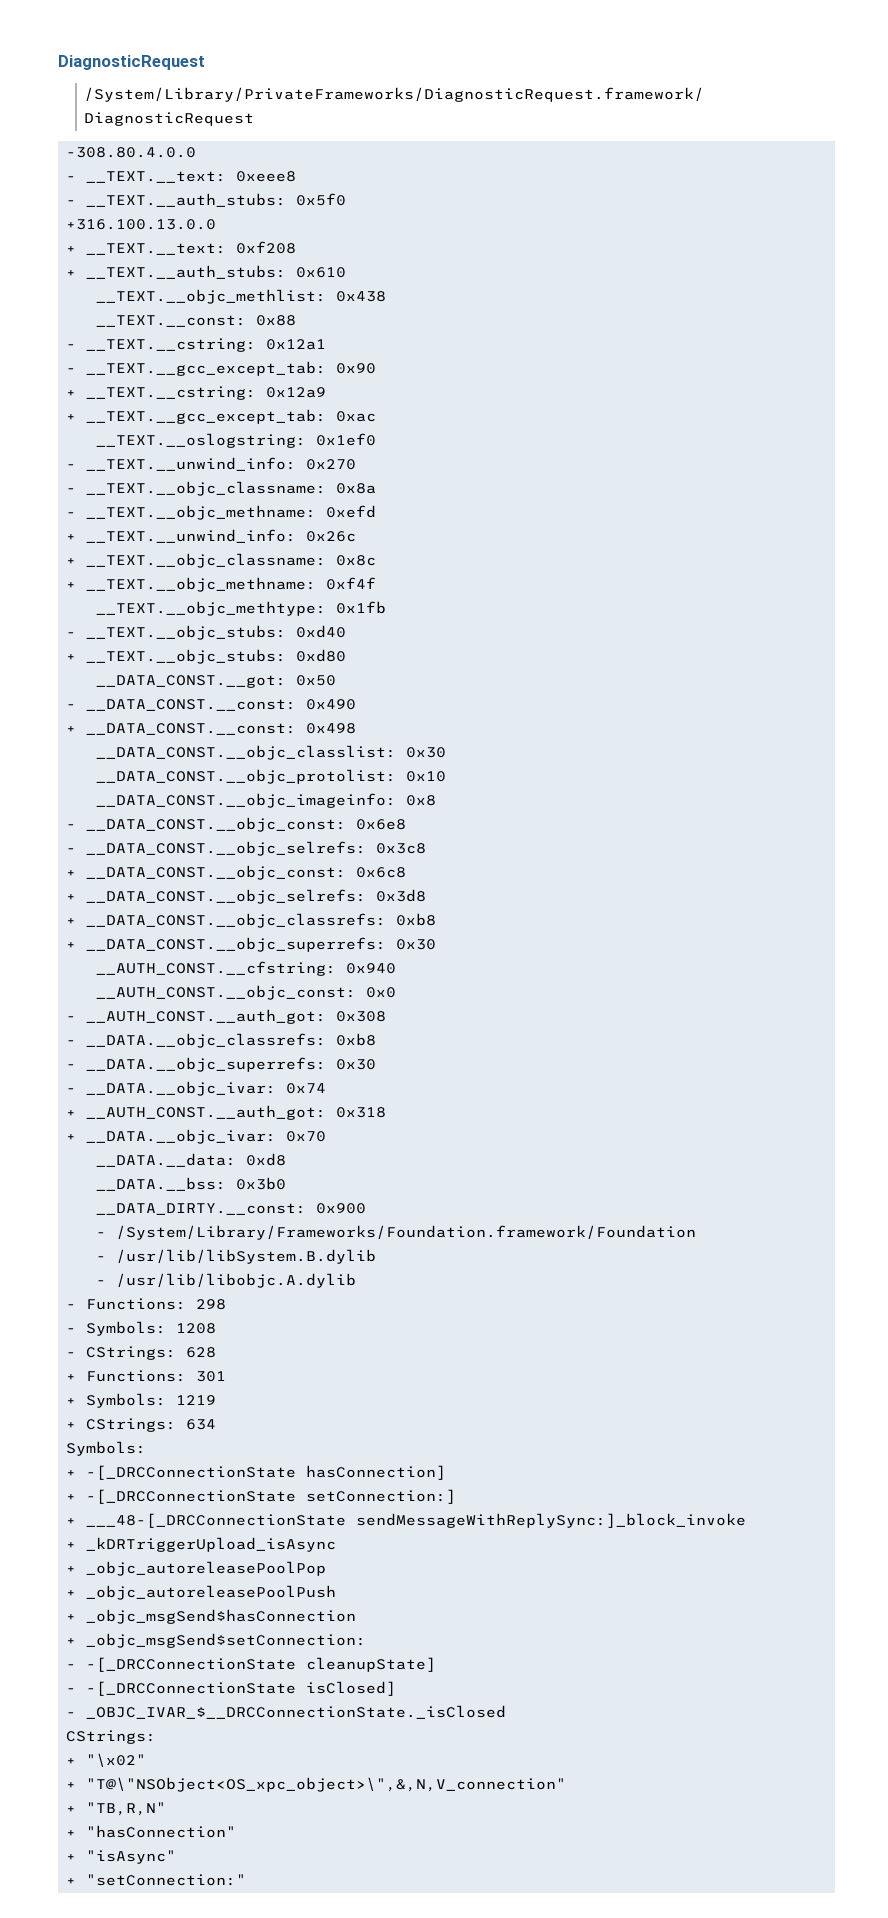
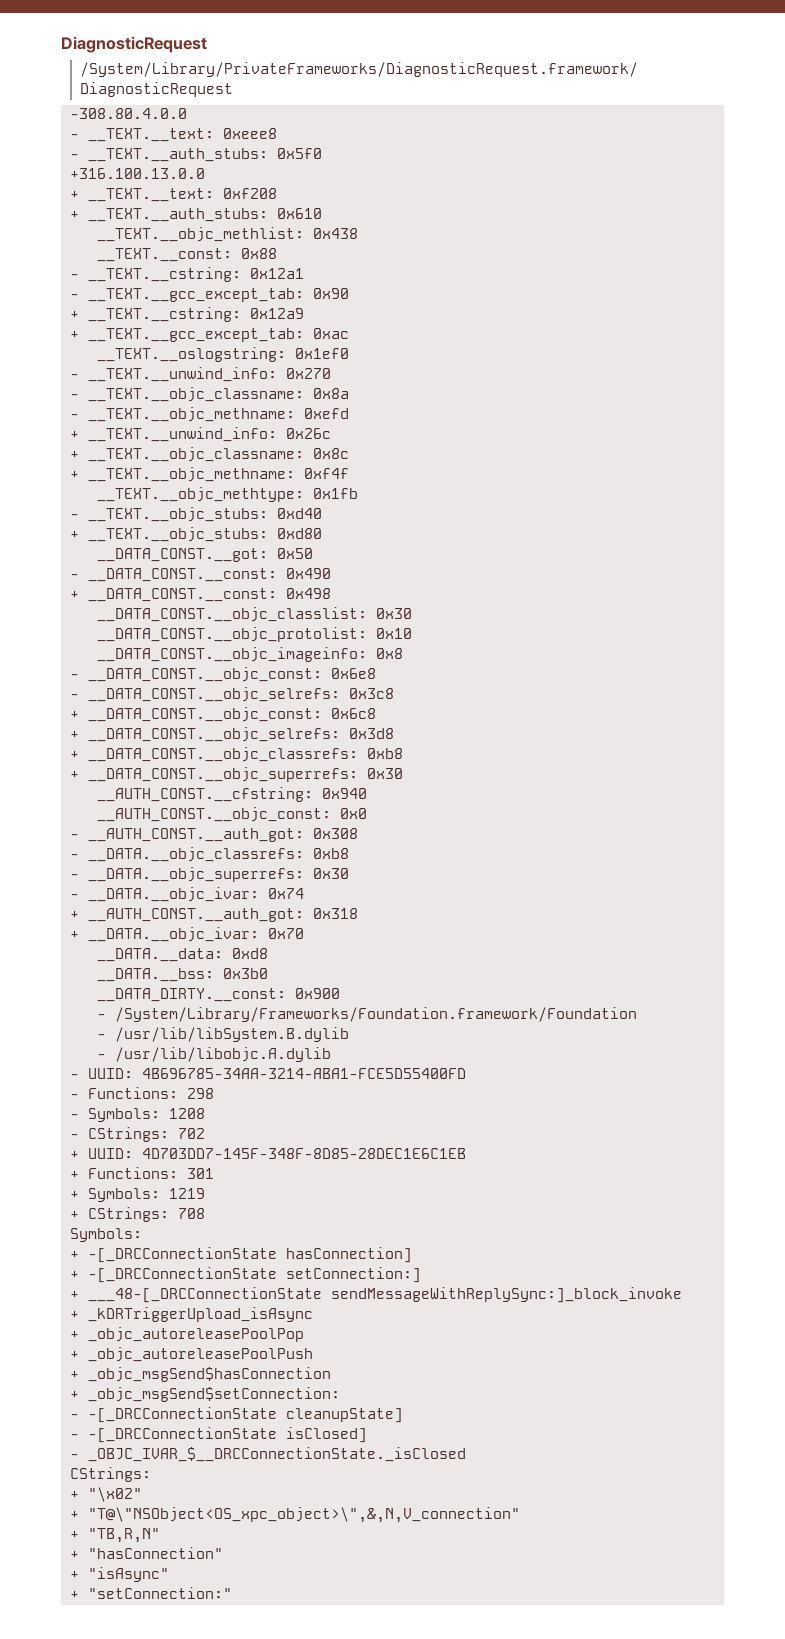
+ - UUID: 4B696785-34AA-3214-ABA1-FCE5D55400FD
- - CStrings: 628
+ - CStrings: 702
+ + UUID: 4D703DD7-145F-348F-8D85-28DEC1E6C1EB
- + CStrings: 634
+ + CStrings: 708

